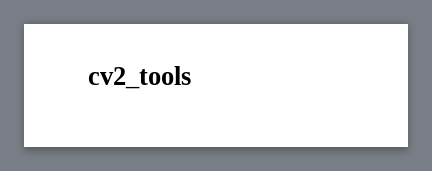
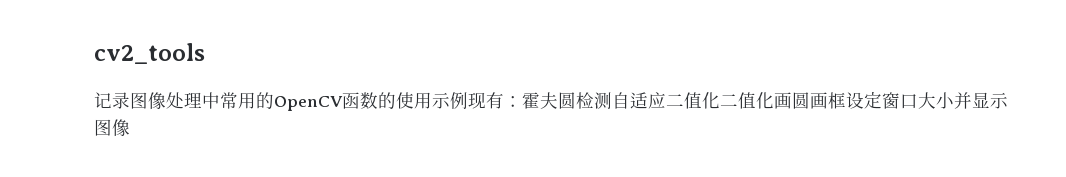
+ 记录图像处理中常用的OpenCV函数的使用示例现有：霍夫圆检测自适应二值化二值化画圆画框设定窗口大小并显示图像

